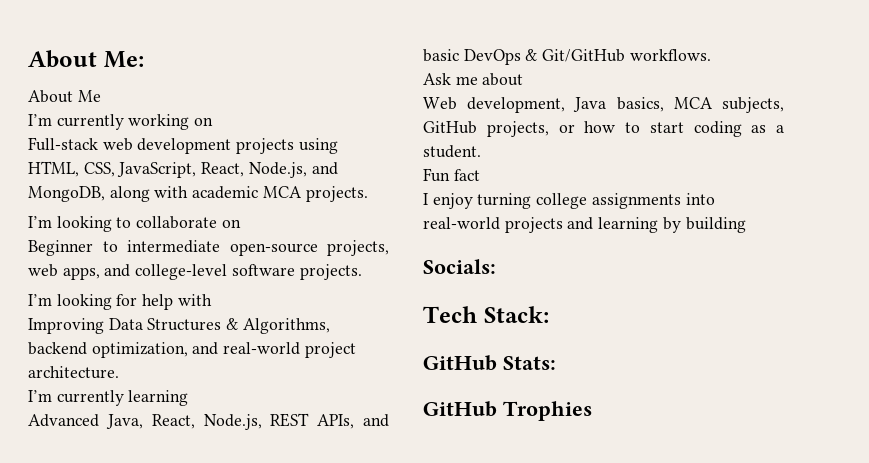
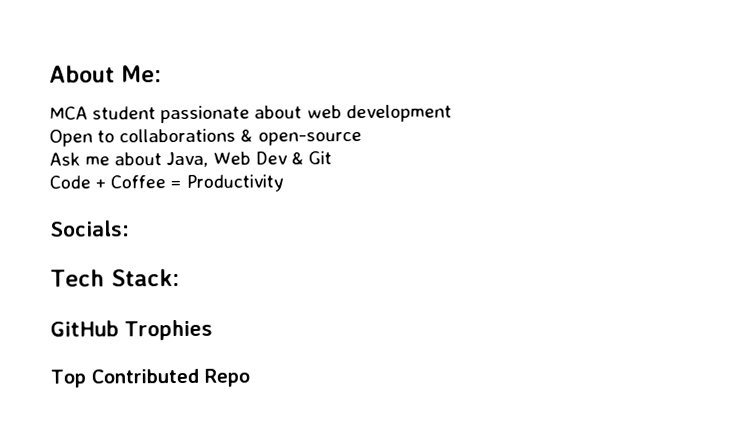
- About Me
- I’m currently working on
- Full-stack web development projects using HTML, CSS, JavaScript, React, Node.js, and MongoDB, along with academic MCA projects.
- I’m looking to collaborate on
- Beginner to intermediate open-source projects, web apps, and college-level software projects.
- I’m looking for help with
- Improving Data Structures & Algorithms, backend optimization, and real-world project architecture.
- I’m currently learning
- Advanced Java, React, Node.js, REST APIs, and basic DevOps & Git/GitHub workflows.
- Ask me about
- Web development, Java basics, MCA subjects, GitHub projects, or how to start coding as a student.
- Fun fact
- I enjoy turning college assignments into real-world projects and learning by building
+ MCA student passionate about web development
+ Open to collaborations & open-source
+ Ask me about Java, Web Dev & Git
+ Code + Coffee = Productivity
- GitHub Stats:
  GitHub Trophies
+ Top Contributed Repo

